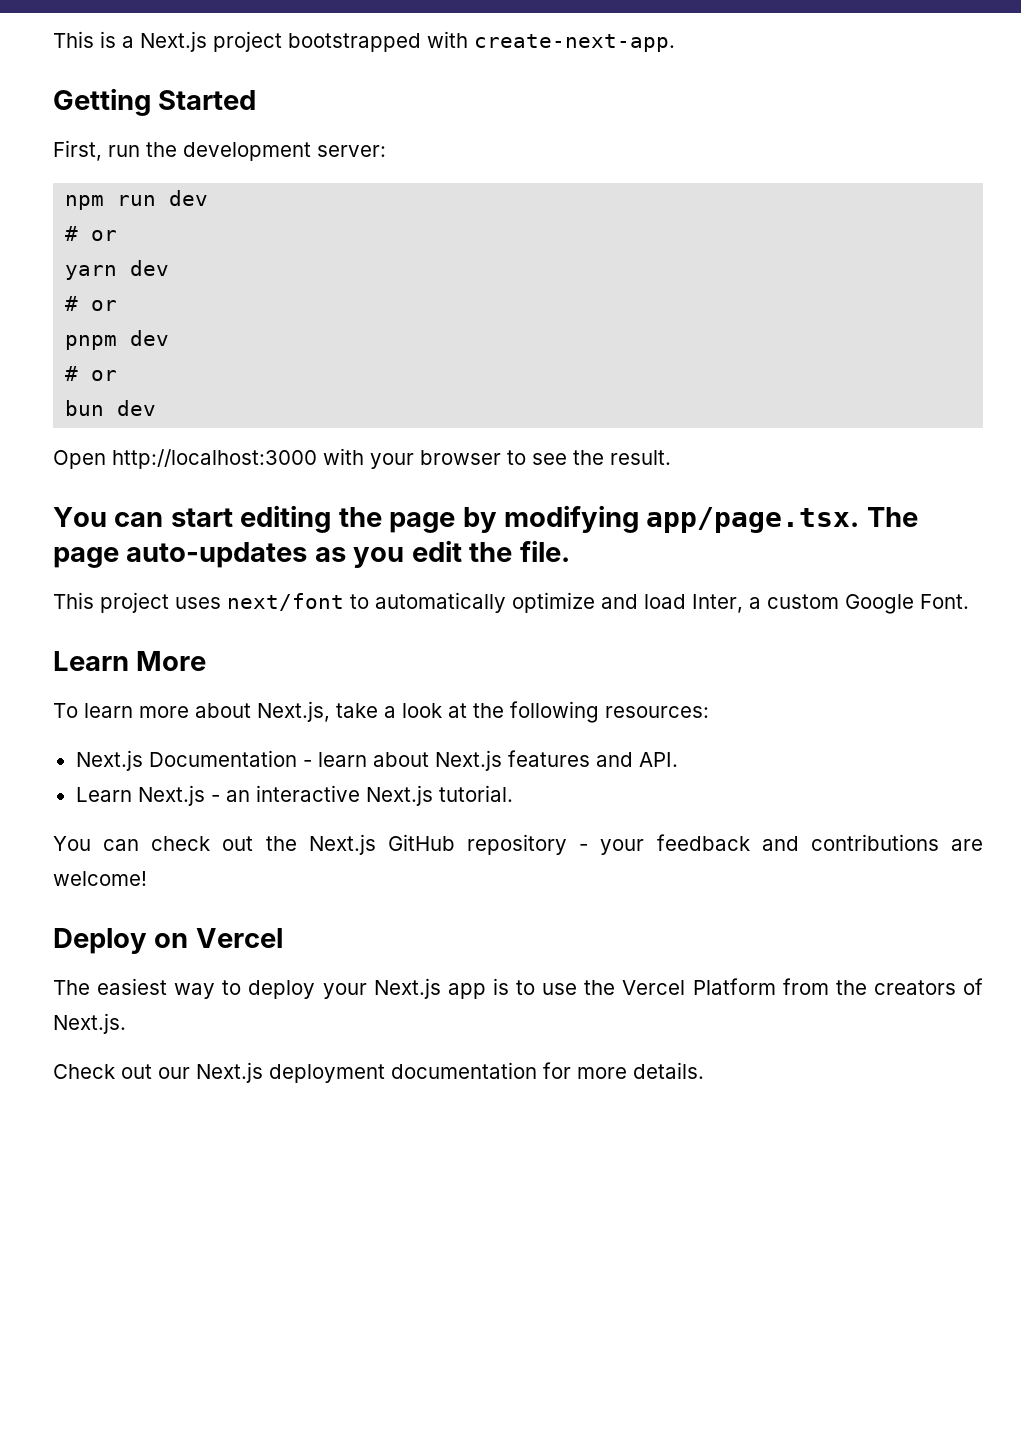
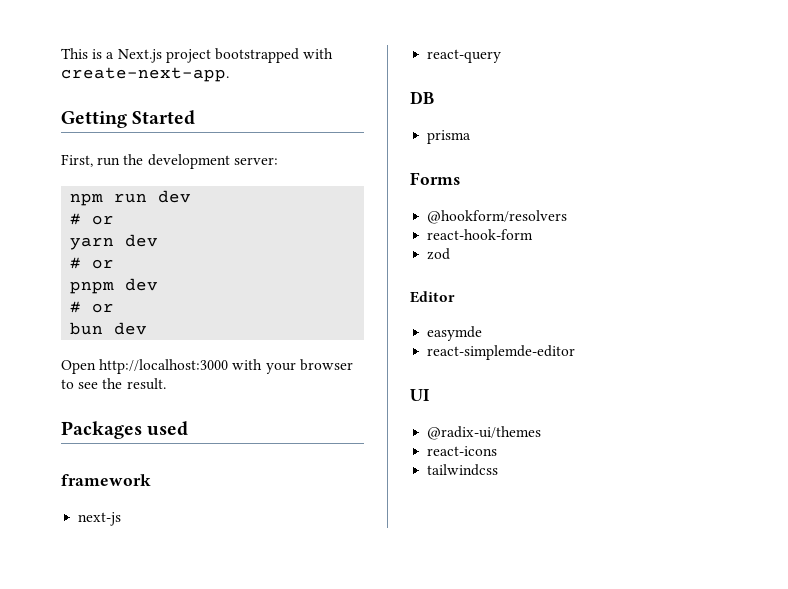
- You can start editing the page by modifying app/page.tsx. The page auto-updates as you edit the file.
- This project uses next/font to automatically optimize and load Inter, a custom Google Font.
- Learn More
- To learn more about Next.js, take a look at the following resources:
- Next.js Documentation - learn about Next.js features and API.
- Learn Next.js - an interactive Next.js tutorial.
- You can check out the Next.js GitHub repository - your feedback and contributions are welcome!
- Deploy on Vercel
- The easiest way to deploy your Next.js app is to use the Vercel Platform from the creators of Next.js.
- Check out our Next.js deployment documentation for more details.
+ Packages used
+ framework
+ next-js
+ react-query
+ DB
+ prisma
+ Forms
+ @hookform/resolvers
+ react-hook-form
+ zod
+ Editor
+ easymde
+ react-simplemde-editor
+ UI
+ @radix-ui/themes
+ react-icons
+ tailwindcss

